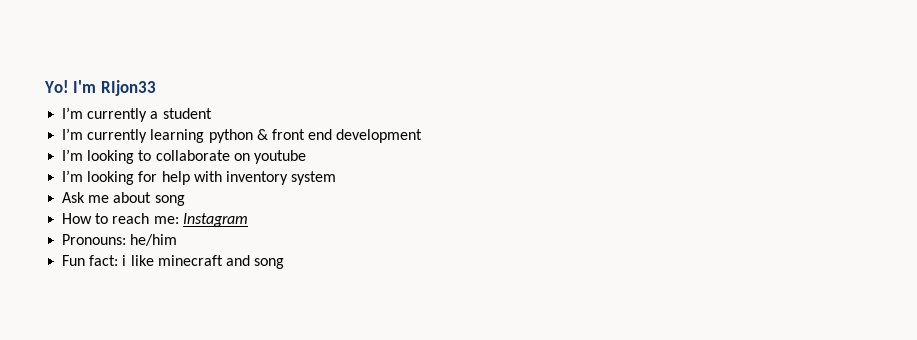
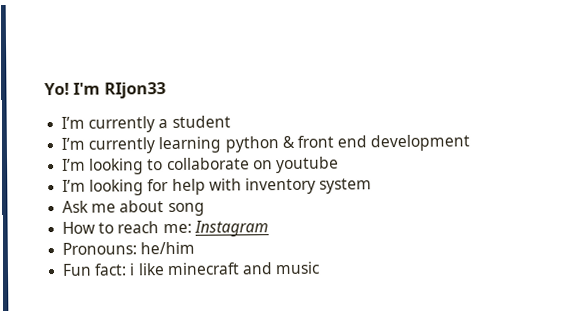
- Fun fact: i like minecraft and song
+ Fun fact: i like minecraft and music

